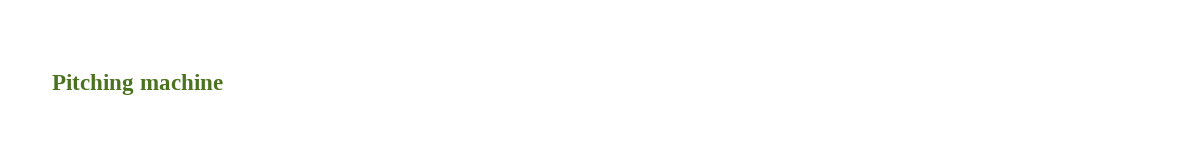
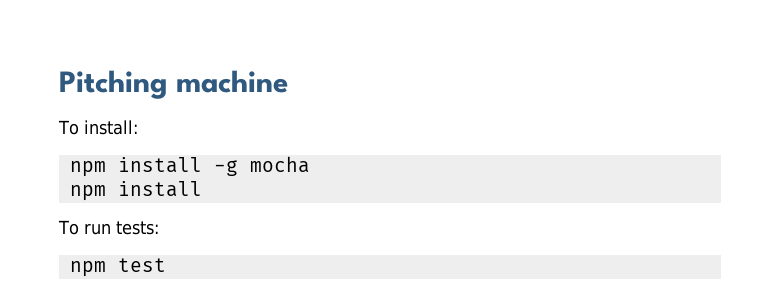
+ To install:
+ npm install -g mocha
+ npm install
+ To run tests:
+ npm test

